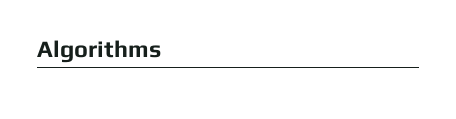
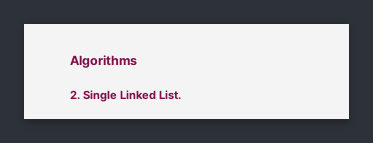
+ 2. Single Linked List.

